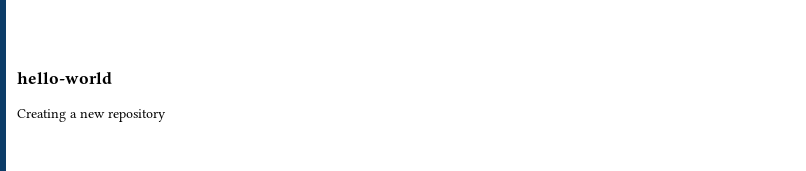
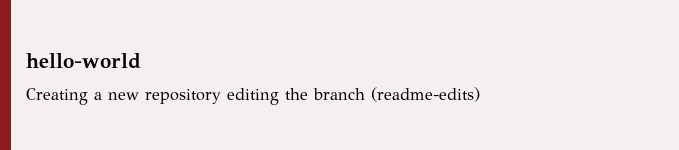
- Creating a new repository
+ Creating a new repository editing the branch (readme-edits)

